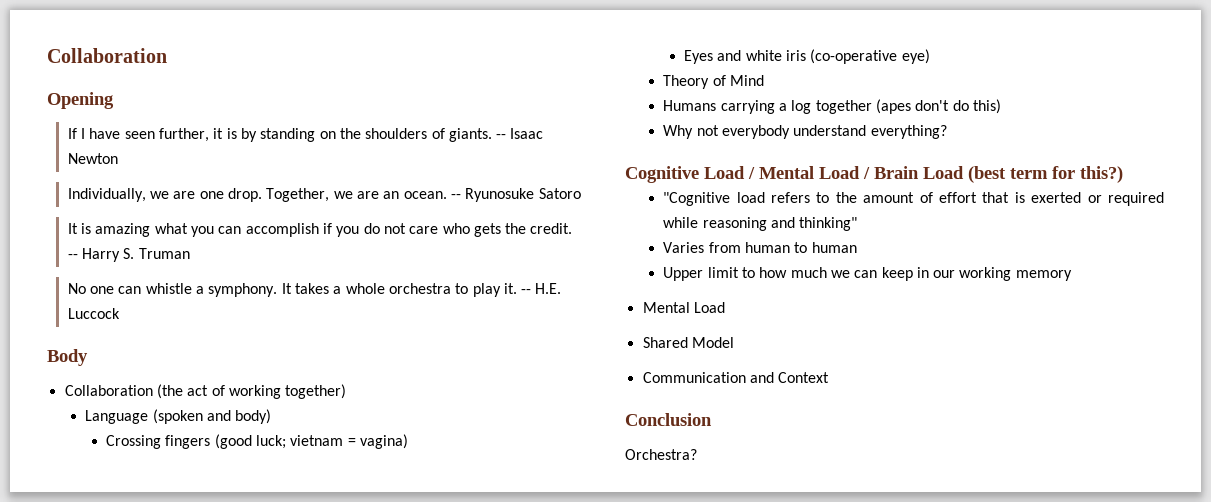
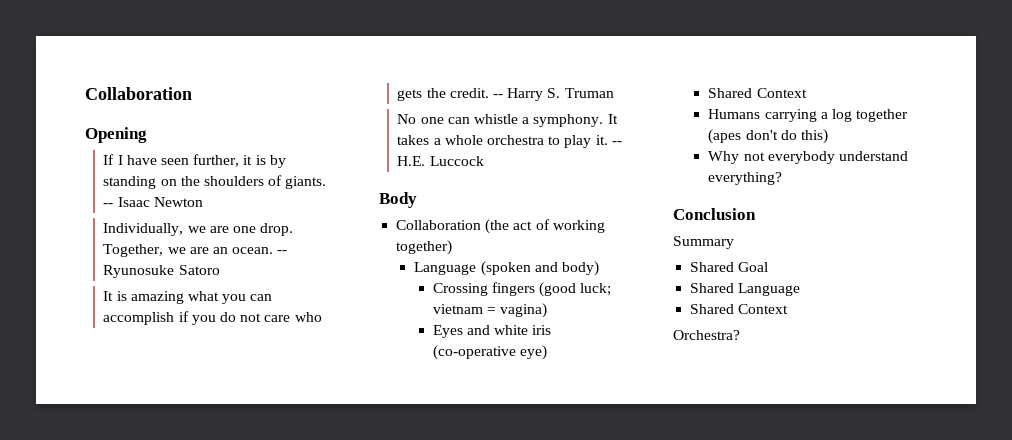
  Eyes and white iris (co-operative eye)
- Theory of Mind
+ Shared Context
- Cognitive Load / Mental Load / Brain Load (best term for this?)
- "Cognitive load refers to the amount of effort that is exerted or required while reasoning and thinking"
- Varies from human to human
- Upper limit to how much we can keep in our working memory
- Mental Load
- Shared Model
- Communication and Context
  Conclusion
+ Summary
+ Shared Goal
+ Shared Language
+ Shared Context

